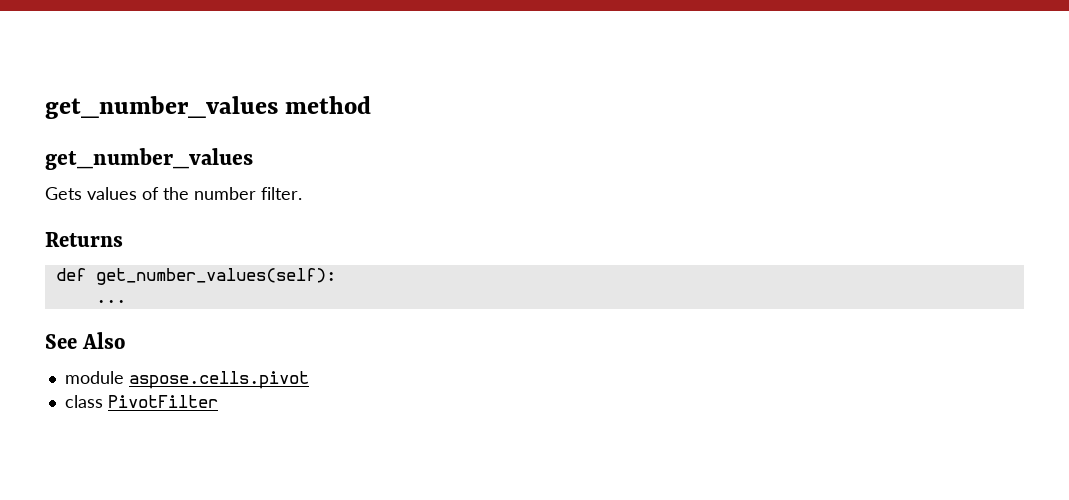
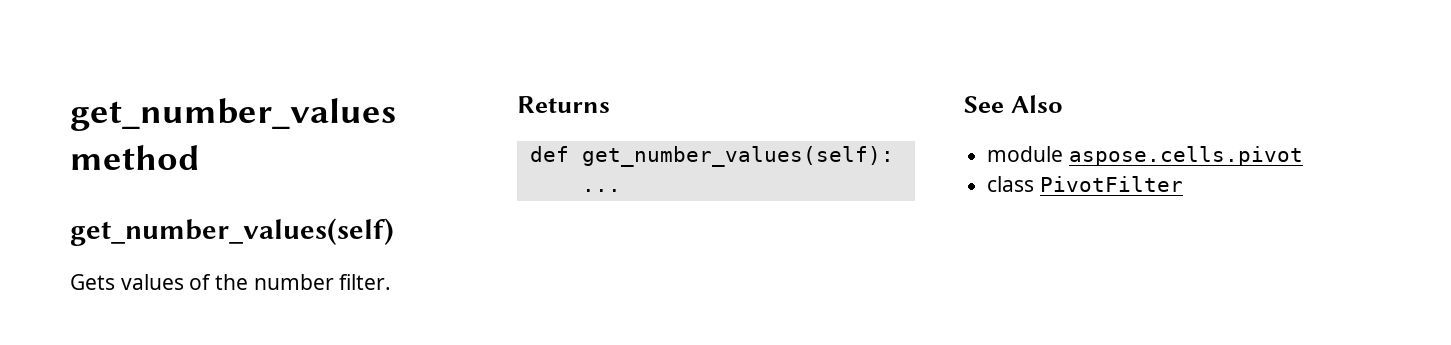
  get_number_values method
- get_number_values
+ get_number_values(self)

